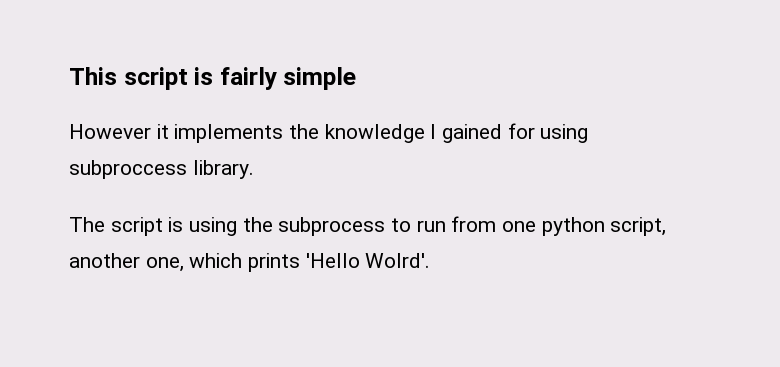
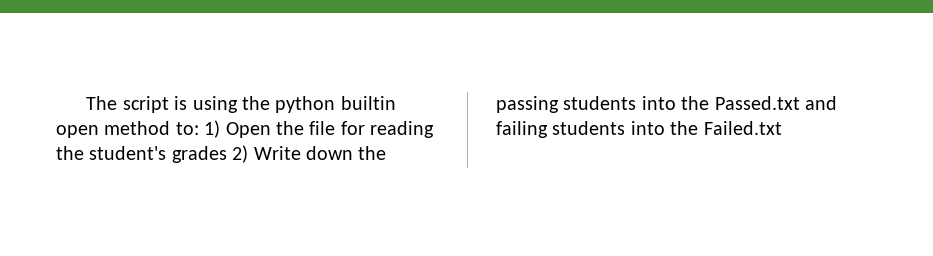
- This script is fairly simple
- However it implements the knowledge I gained for using subproccess library.
- The script is using the subprocess to run from one python script, another one, which prints 'Hello Wolrd'.
+ The script is using the python builtin open method to: 1) Open the file for reading the student's grades 2) Write down the passing students into the Passed.txt and failing students into the Failed.txt

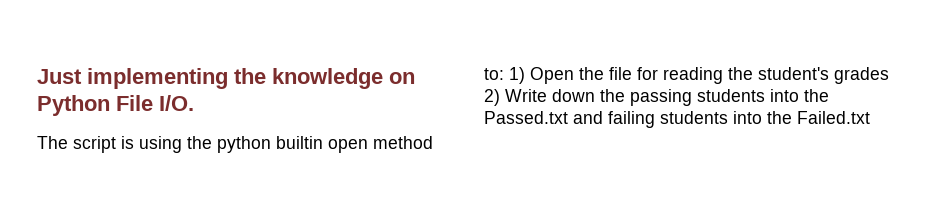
+ Just implementing the knowledge on Python File I/O.

